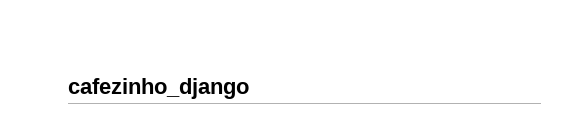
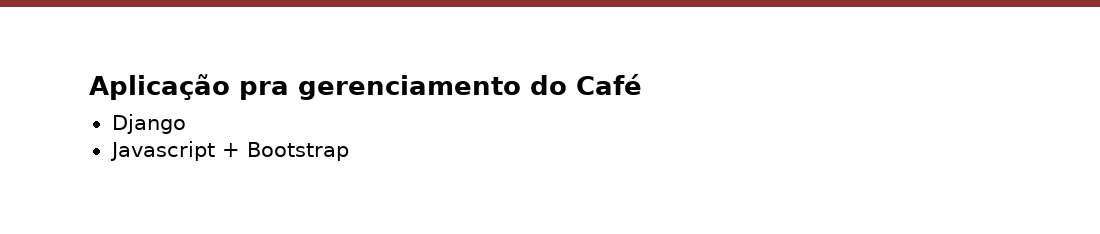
- cafezinho_django
+ Aplicação pra gerenciamento do Café
+ Django
+ Javascript + Bootstrap

